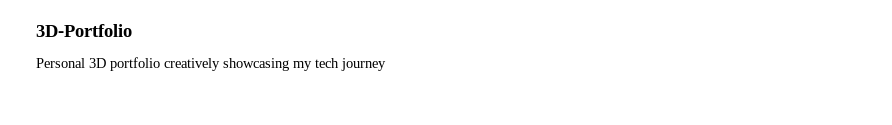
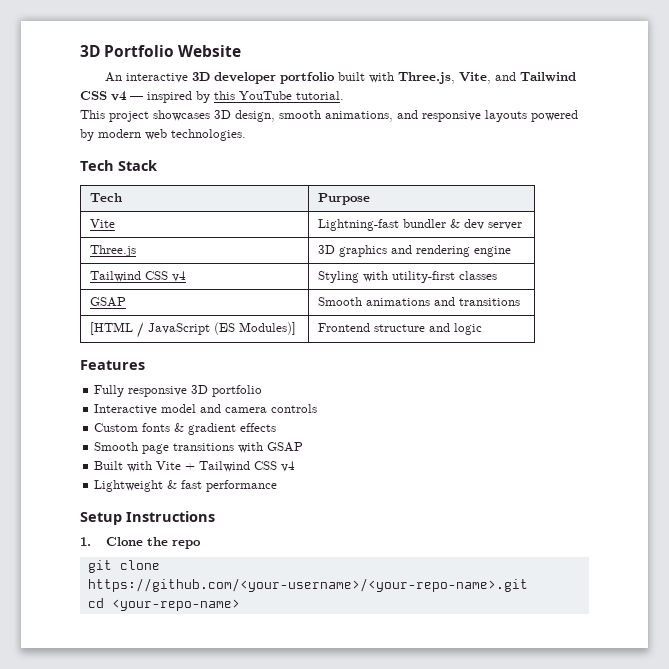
- 3D-Portfolio
- Personal 3D portfolio creatively showcasing my tech journey
+ 3D Portfolio Website
+ An interactive 3D developer portfolio built with Three.js, Vite, and Tailwind CSS v4 — inspired by this YouTube tutorial.
+ This project showcases 3D design, smooth animations, and responsive layouts powered by modern web technologies.
+ Tech Stack
+ Tech | Purpose
+ Vite | Lightning-fast bundler & dev server
+ Three.js | 3D graphics and rendering engine
+ Tailwind CSS v4 | Styling with utility-first classes
+ GSAP | Smooth animations and transitions
+ [HTML / JavaScript (ES Modules)] | Frontend structure and logic
+ Features
+ Fully responsive 3D portfolio
+ Interactive model and camera controls
+ Custom fonts & gradient effects
+ Smooth page transitions with GSAP
+ Built with Vite + Tailwind CSS v4
+ Lightweight & fast performance
+ Setup Instructions
+ 1. Clone the repo
+ git clone https://github.com/<your-username>/<your-repo-name>.git
+ cd <your-repo-name>

